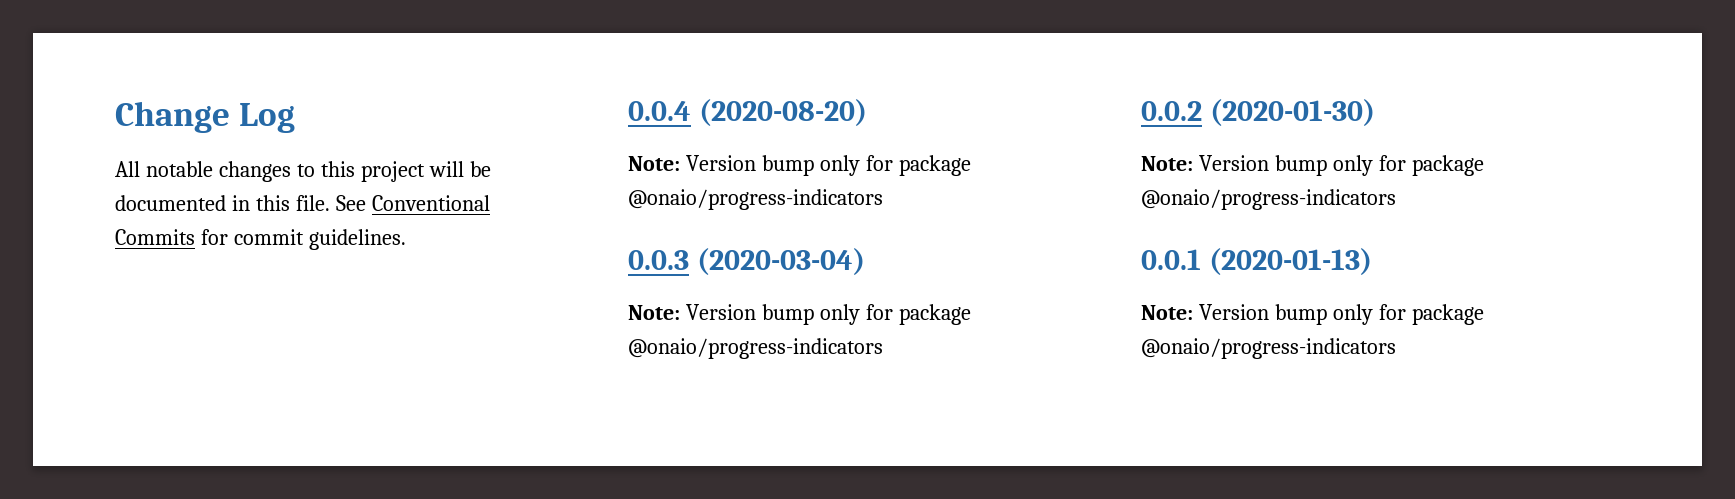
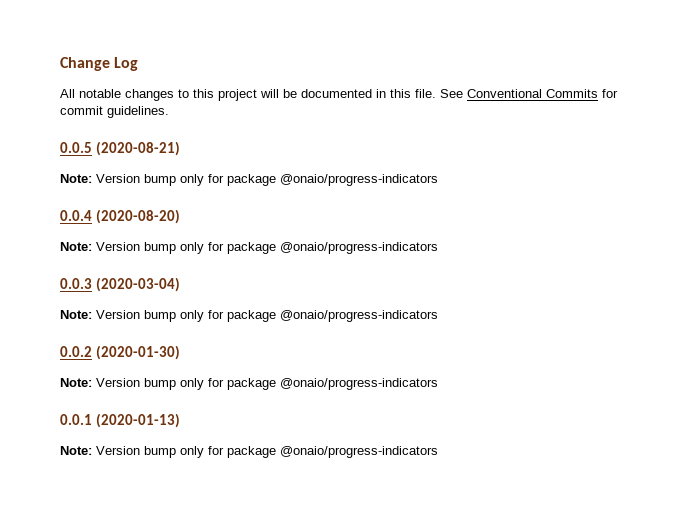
+ 0.0.5 (2020-08-21)
+ Note: Version bump only for package @onaio/progress-indicators

